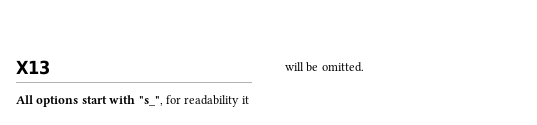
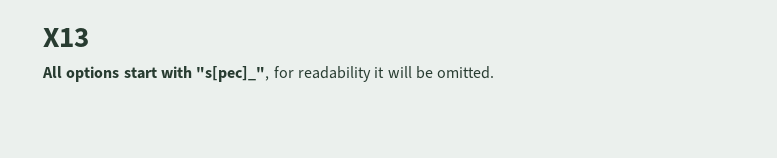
- All options start with "s_", for readability it will be omitted.
+ All options start with "s[pec]_", for readability it will be omitted.

